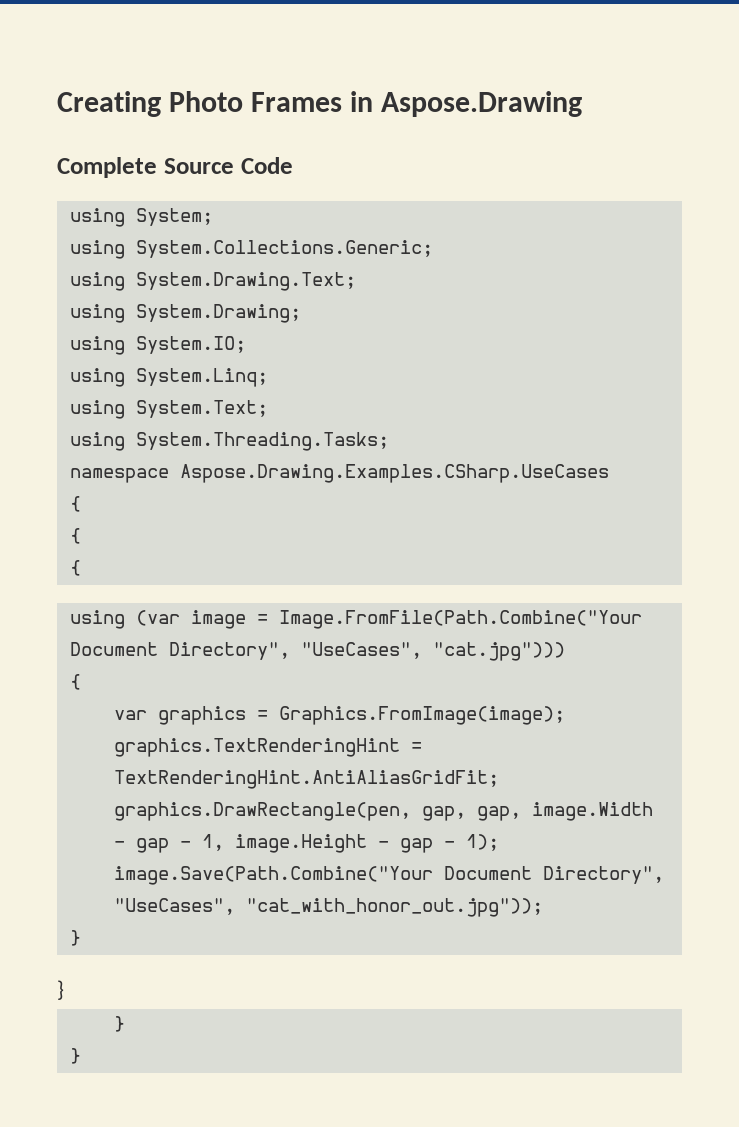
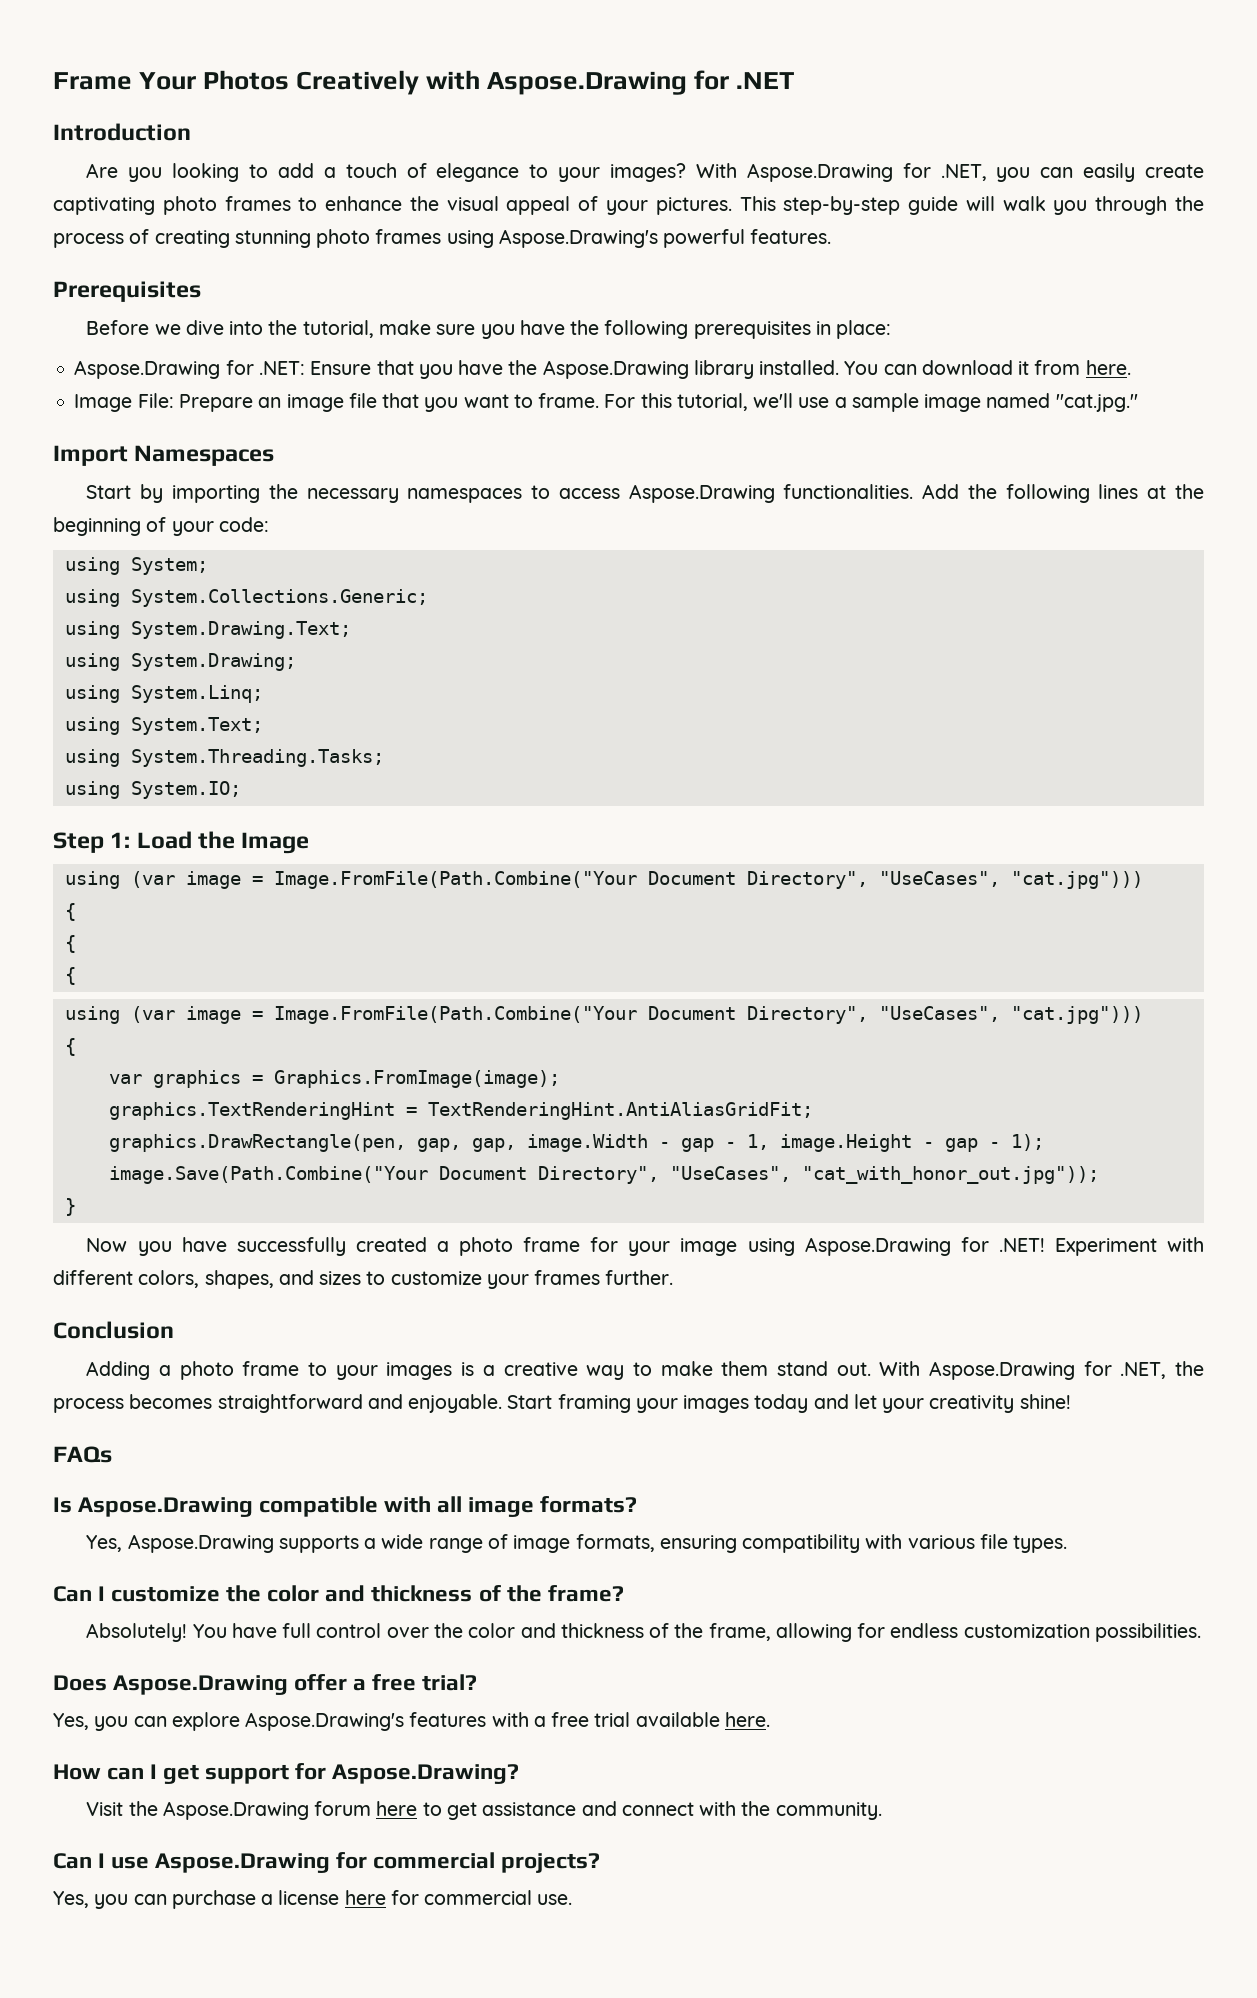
- Creating Photo Frames in Aspose.Drawing
- Complete Source Code
+ Frame Your Photos Creatively with Aspose.Drawing for .NET
+ Introduction
+ Are you looking to add a touch of elegance to your images? With Aspose.Drawing for .NET, you can easily create captivating photo frames to enhance the visual appeal of your pictures. This step-by-step guide will walk you through the process of creating stunning photo frames using Aspose.Drawing's powerful features.
+ Prerequisites
+ Before we dive into the tutorial, make sure you have the following prerequisites in place:
+ Aspose.Drawing for .NET: Ensure that you have the Aspose.Drawing library installed. You can download it from here.
+ Image File: Prepare an image file that you want to frame. For this tutorial, we'll use a sample image named "cat.jpg."
+ Import Namespaces
+ Start by importing the necessary namespaces to access Aspose.Drawing functionalities. Add the following lines at the beginning of your code:
- using System.IO;
- namespace Aspose.Drawing.Examples.CSharp.UseCases
+ using System.IO;
+ Step 1: Load the Image
+ using (var image = Image.FromFile(Path.Combine("Your Document Directory", "UseCases", "cat.jpg")))
  image.Save(Path.Combine("Your Document Directory", "UseCases", "cat_with_honor_out.jpg"));
  }
- }
- }
- }
+ Now you have successfully created a photo frame for your image using Aspose.Drawing for .NET! Experiment with different colors, shapes, and sizes to customize your frames further.
+ Conclusion
+ Adding a photo frame to your images is a creative way to make them stand out. With Aspose.Drawing for .NET, the process becomes straightforward and enjoyable. Start framing your images today and let your creativity shine!
+ FAQs
+ Is Aspose.Drawing compatible with all image formats?
+ Yes, Aspose.Drawing supports a wide range of image formats, ensuring compatibility with various file types.
+ Can I customize the color and thickness of the frame?
+ Absolutely! You have full control over the color and thickness of the frame, allowing for endless customization possibilities.
+ Does Aspose.Drawing offer a free trial?
+ Yes, you can explore Aspose.Drawing's features with a free trial available here.
+ How can I get support for Aspose.Drawing?
+ Visit the Aspose.Drawing forum here to get assistance and connect with the community.
+ Can I use Aspose.Drawing for commercial projects?
+ Yes, you can purchase a license here for commercial use.

